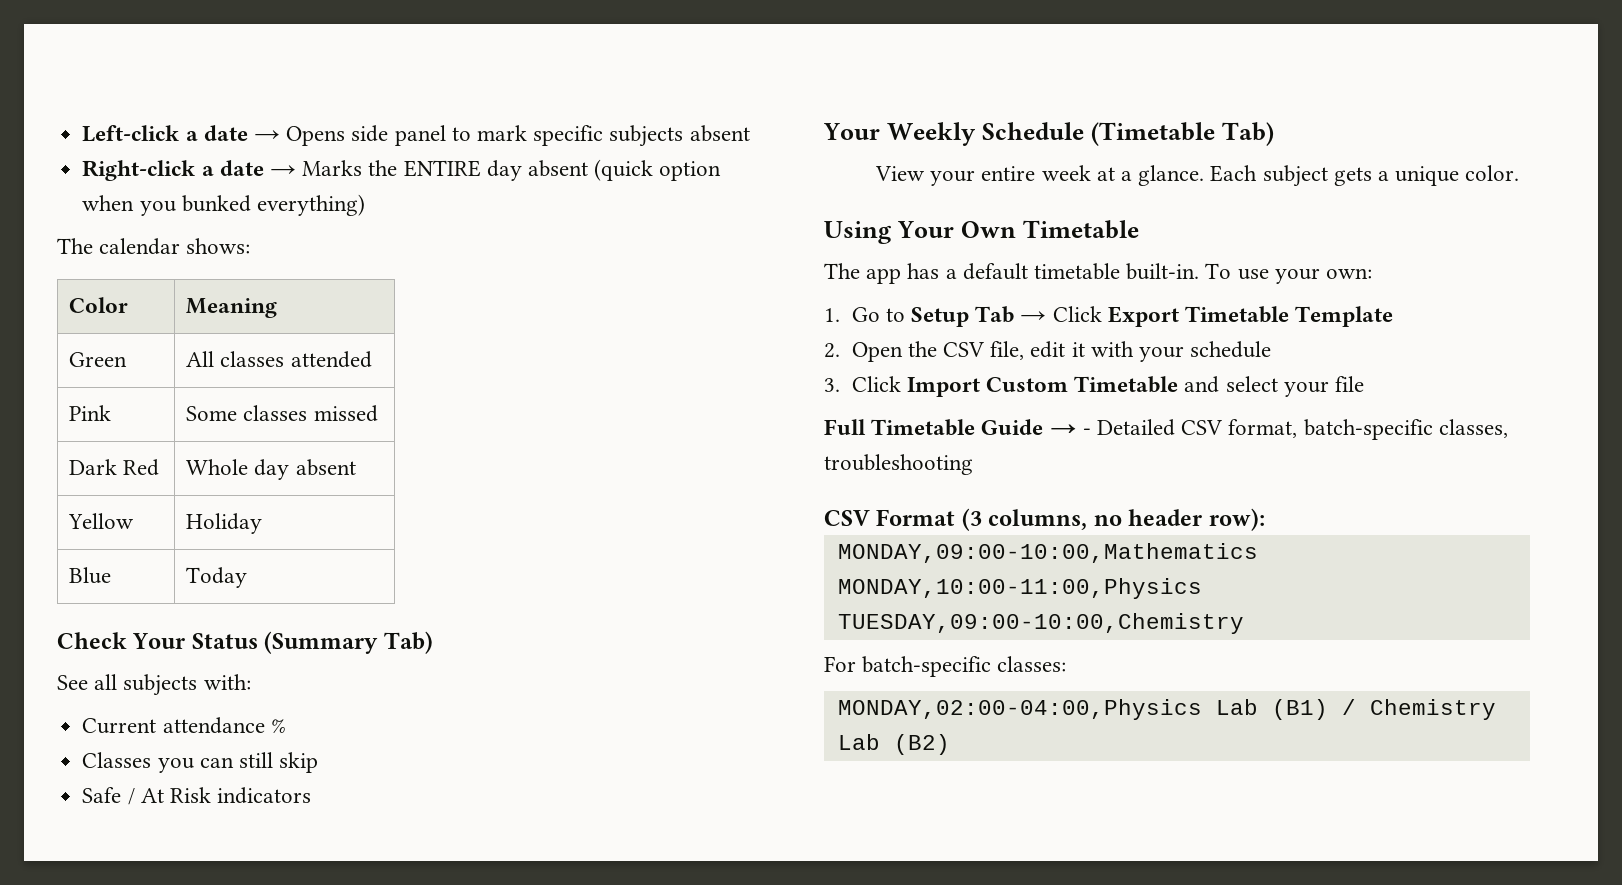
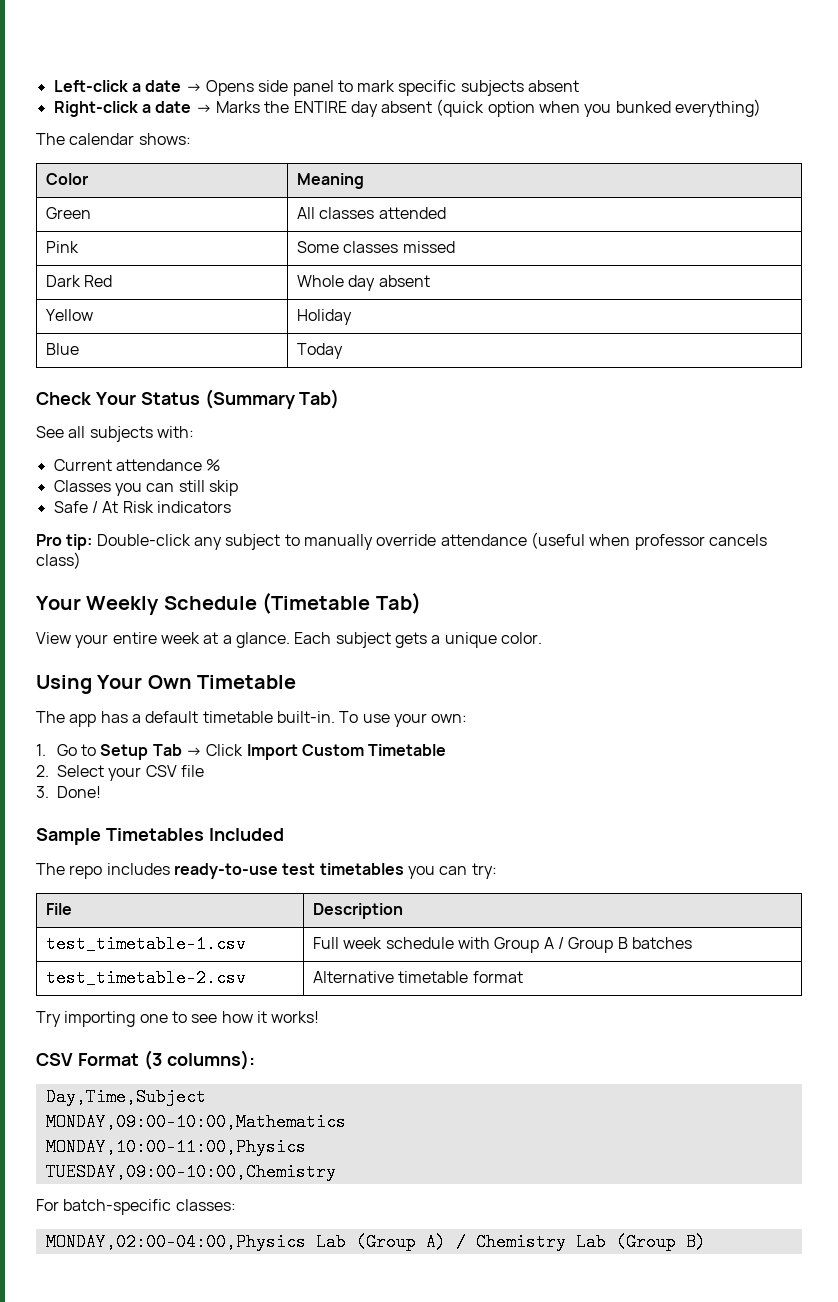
+ Pro tip: Double-click any subject to manually override attendance (useful when professor cancels class)
- 1. Go to Setup Tab → Click Export Timetable Template
- 2. Open the CSV file, edit it with your schedule
- 3. Click Import Custom Timetable and select your file
- Full Timetable Guide → - Detailed CSV format, batch-specific classes, troubleshooting
+ 1. Go to Setup Tab → Click Import Custom Timetable
+ 2. Select your CSV file
+ 3. Done!
+ Sample Timetables Included
+ The repo includes ready-to-use test timetables you can try:
+ File | Description
+ test_timetable-1.csv | Full week schedule with Group A / Group B batches
+ test_timetable-2.csv | Alternative timetable format
+ Try importing one to see how it works!
- CSV Format (3 columns, no header row):
+ CSV Format (3 columns):
+ Day,Time,Subject
- MONDAY,02:00-04:00,Physics Lab (B1) / Chemistry Lab (B2)
+ MONDAY,02:00-04:00,Physics Lab (Group A) / Chemistry Lab (Group B)

